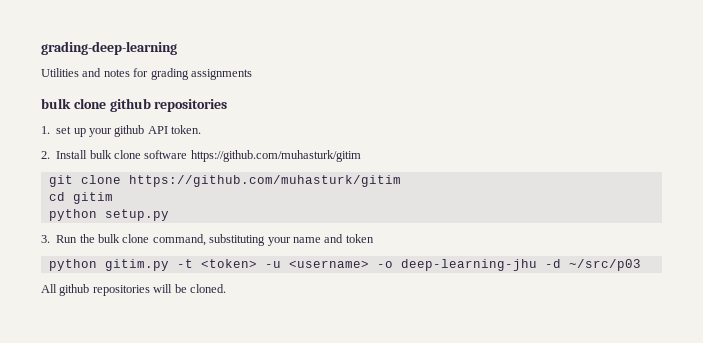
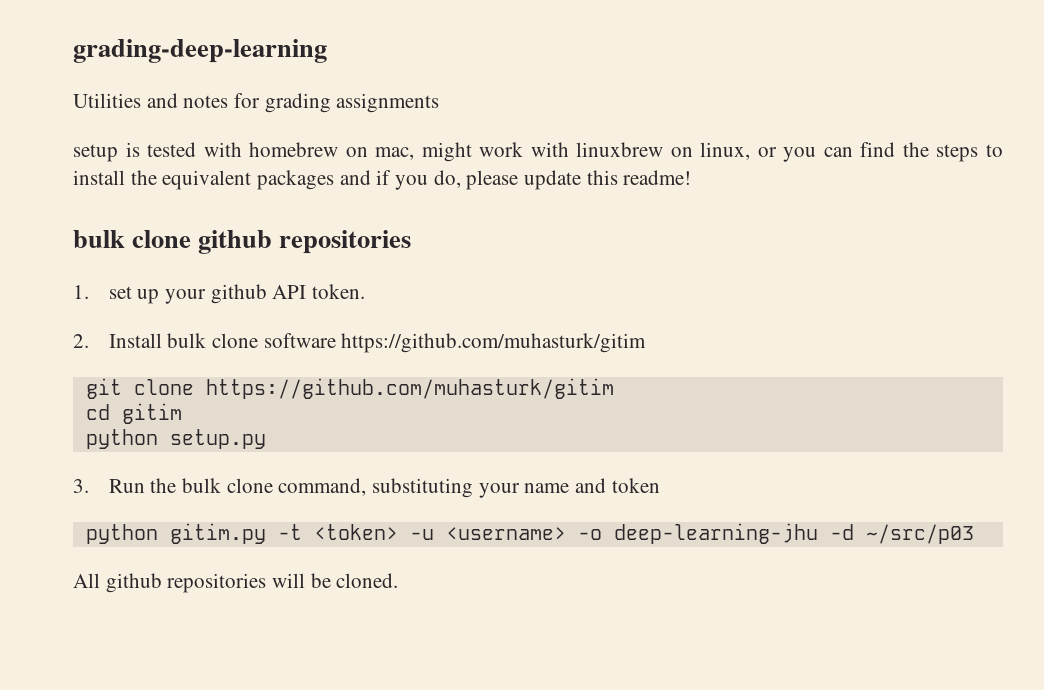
+ setup is tested with homebrew on mac, might work with linuxbrew on linux, or you can find the steps to install the equivalent packages and if you do, please update this readme!

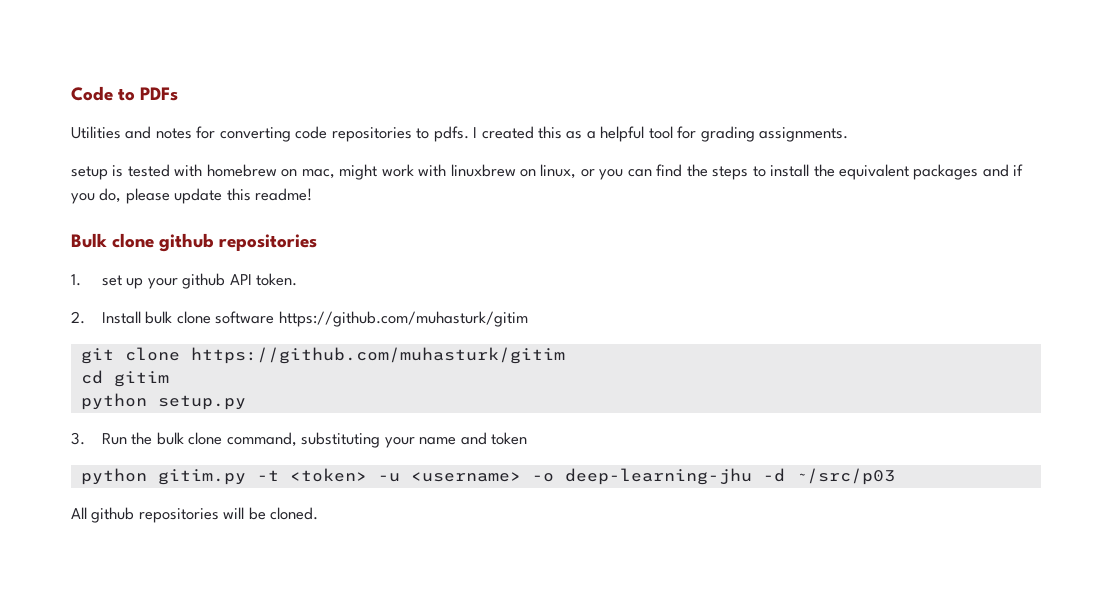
- grading-deep-learning
+ Code to PDFs
- Utilities and notes for grading assignments
+ Utilities and notes for converting code repositories to pdfs. I created this as a helpful tool for grading assignments.
- bulk clone github repositories
+ Bulk clone github repositories

